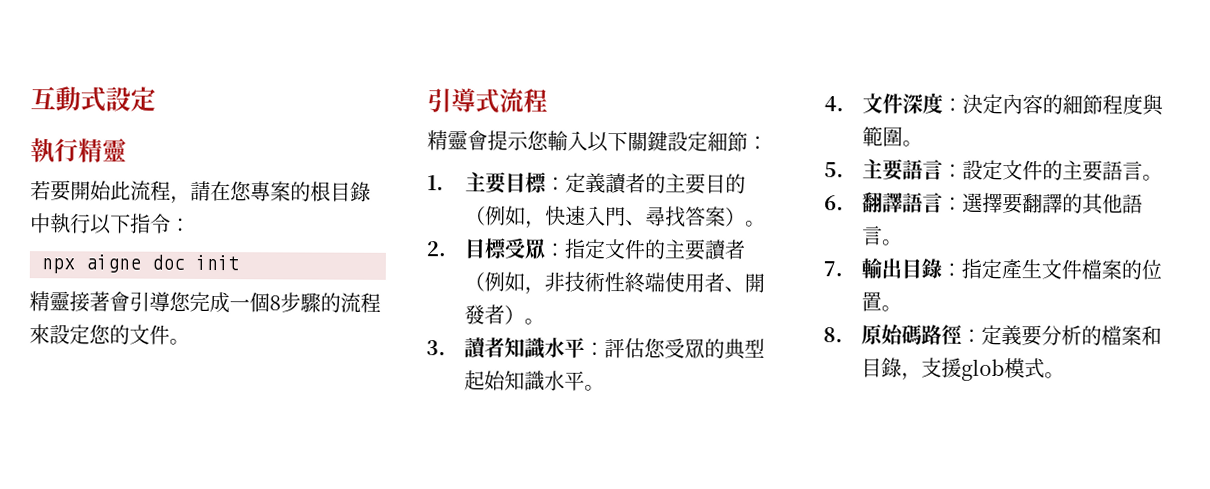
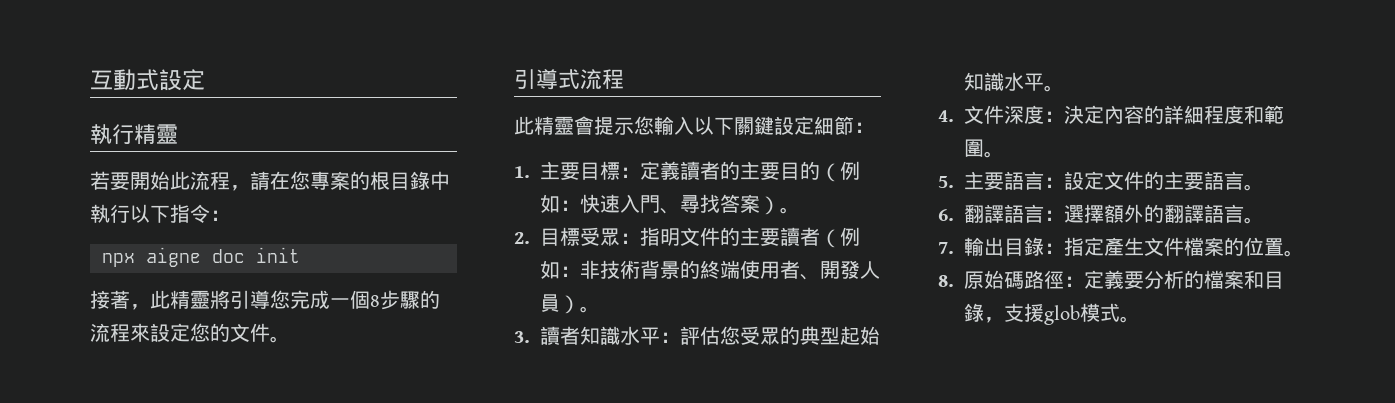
- 精靈接著會引導您完成一個8步驟的流程來設定您的文件。
+ 接著，此精靈將引導您完成一個8步驟的流程來設定您的文件。
- 精靈會提示您輸入以下關鍵設定細節：
+ 此精靈會提示您輸入以下關鍵設定細節：
- 1.主要目標：定義讀者的主要目的（例如，快速入門、尋找答案）。
+ 1.主要目標：定義讀者的主要目的（例如：快速入門、尋找答案）。
- 2.目標受眾：指定文件的主要讀者（例如，非技術性終端使用者、開發者）。
+ 2.目標受眾：指明文件的主要讀者（例如：非技術背景的終端使用者、開發人員）。
- 4.文件深度：決定內容的細節程度與範圍。
+ 4.文件深度：決定內容的詳細程度和範圍。
- 6.翻譯語言：選擇要翻譯的其他語言。
+ 6.翻譯語言：選擇額外的翻譯語言。

